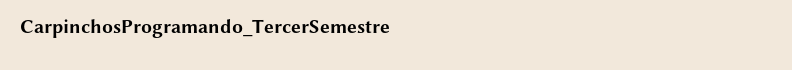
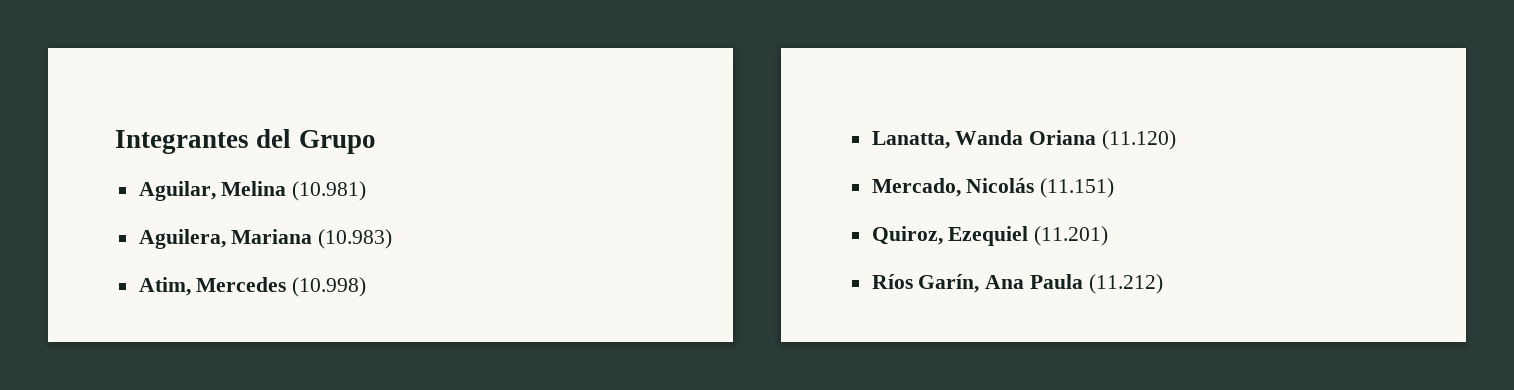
- CarpinchosProgramando_TercerSemestre
+ Integrantes del Grupo
+ Aguilar, Melina (10.981)
+ Aguilera, Mariana (10.983)
+ Atim, Mercedes (10.998)
+ Lanatta, Wanda Oriana (11.120)
+ Mercado, Nicolás (11.151)
+ Quiroz, Ezequiel (11.201)
+ Ríos Garín, Ana Paula (11.212)

